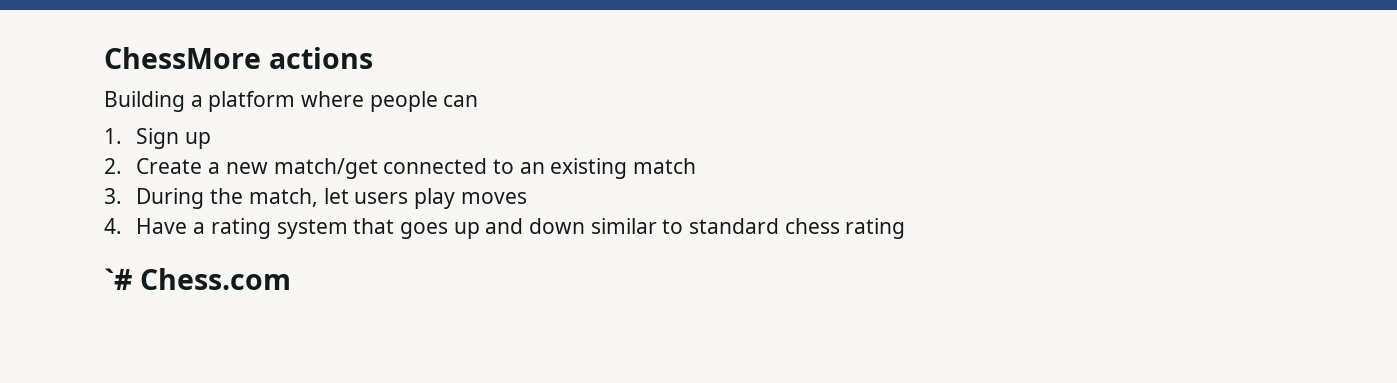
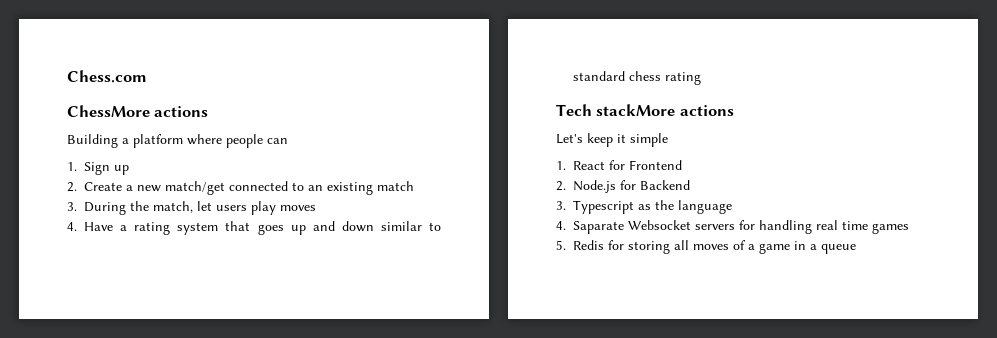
+ Chess.com
- `# Chess.com
+ Tech stackMore actions
+ Let's keep it simple
+ 1. React for Frontend
+ 2. Node.js for Backend
+ 3. Typescript as the language
+ 4. Saparate Websocket servers for handling real time games
+ 5. Redis for storing all moves of a game in a queue

